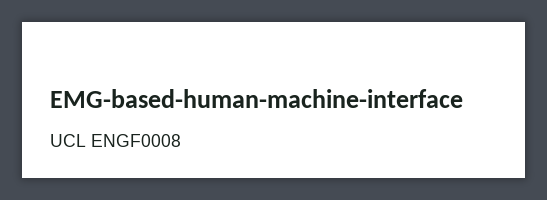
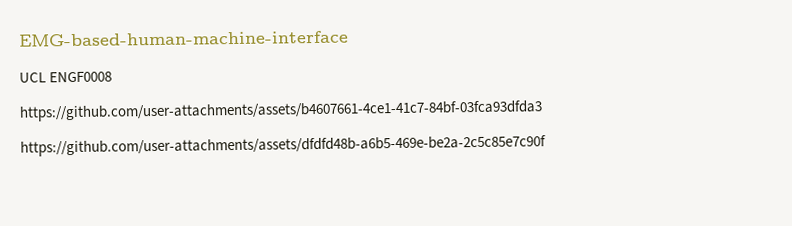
+ https://github.com/user-attachments/assets/b4607661-4ce1-41c7-84bf-03fca93dfda3
+ https://github.com/user-attachments/assets/dfdfd48b-a6b5-469e-be2a-2c5c85e7c90f

